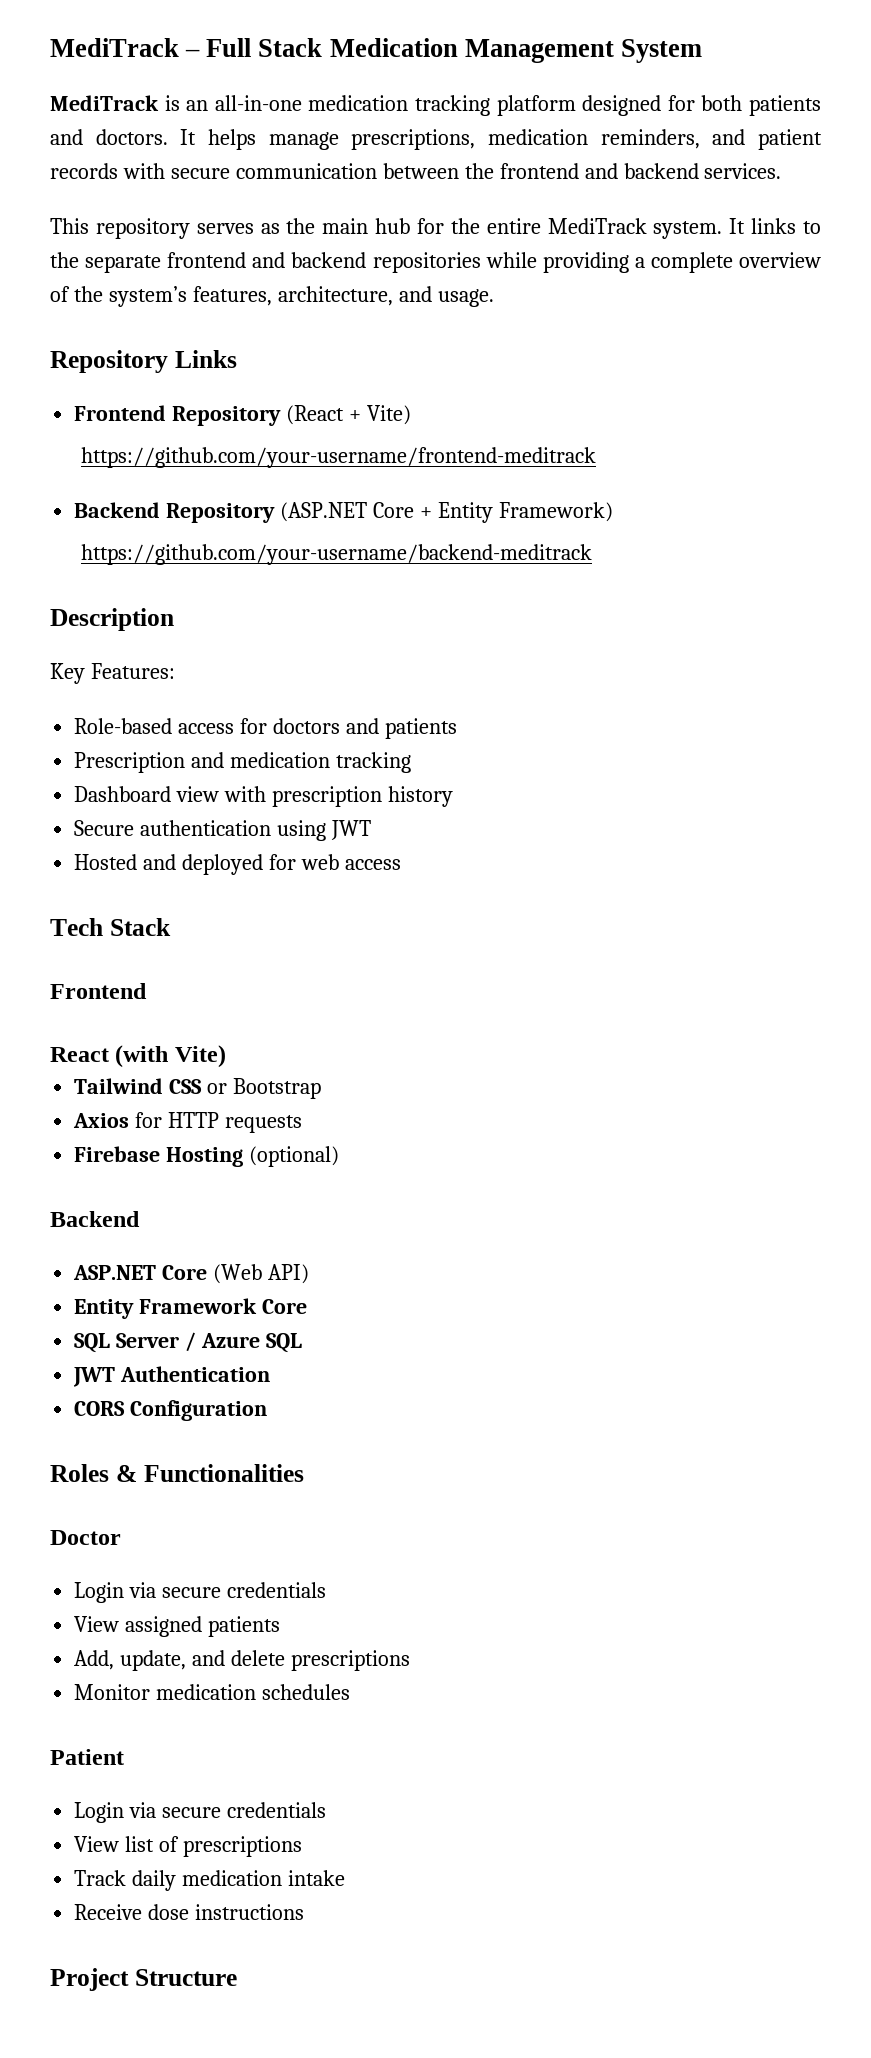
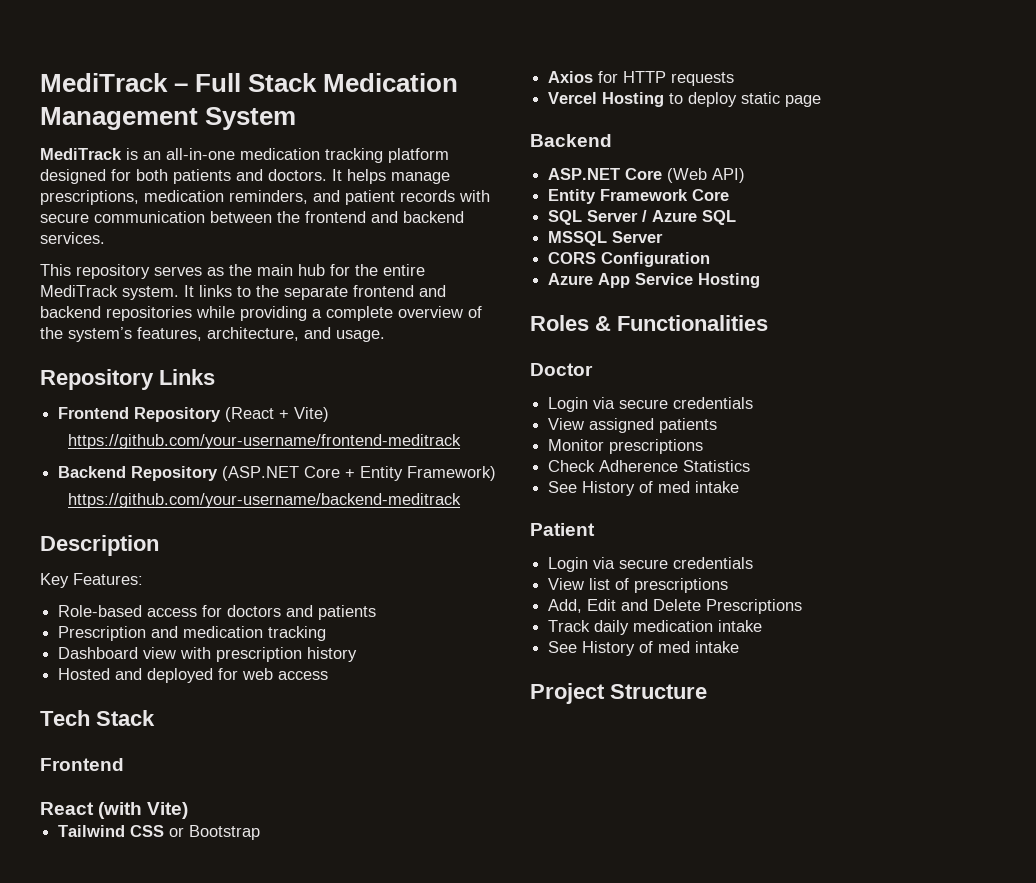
- Secure authentication using JWT
- Firebase Hosting (optional)
+ Vercel Hosting to deploy static page
- JWT Authentication
+ MSSQL Server
+ Azure App Service Hosting
- Add, update, and delete prescriptions
- Monitor medication schedules
+ Monitor prescriptions
+ Check Adherence Statistics
+ See History of med intake
+ Add, Edit and Delete Prescriptions
  Track daily medication intake
- Receive dose instructions
+ See History of med intake

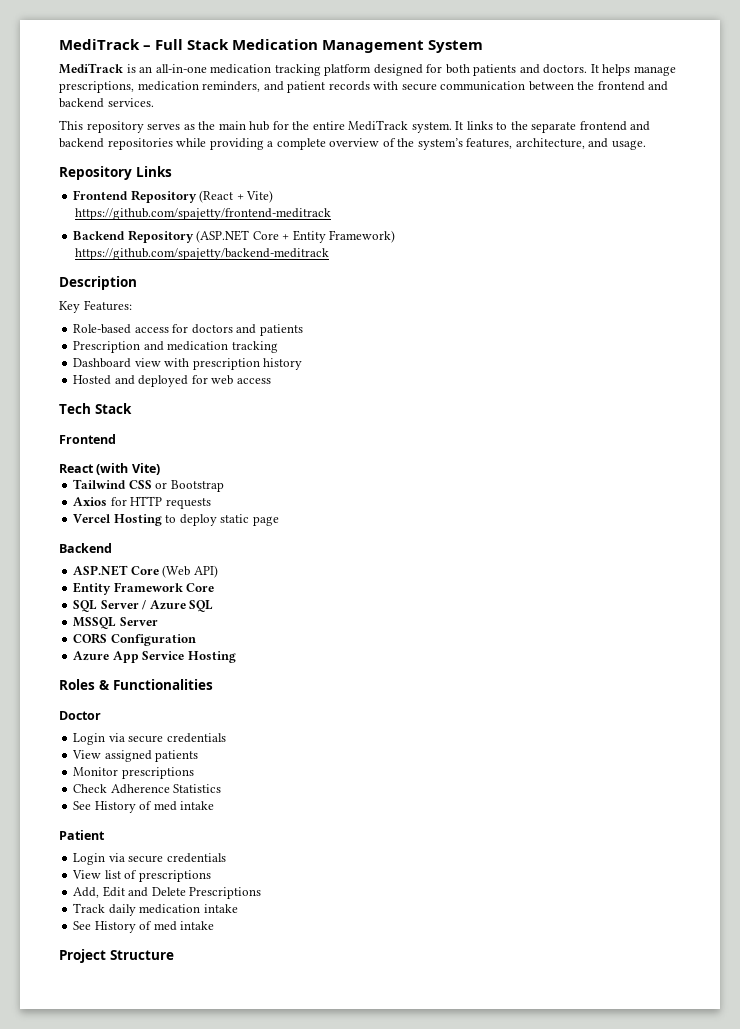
- https://github.com/your-username/frontend-meditrack
+ https://github.com/spajetty/frontend-meditrack
- https://github.com/your-username/backend-meditrack
+ https://github.com/spajetty/backend-meditrack

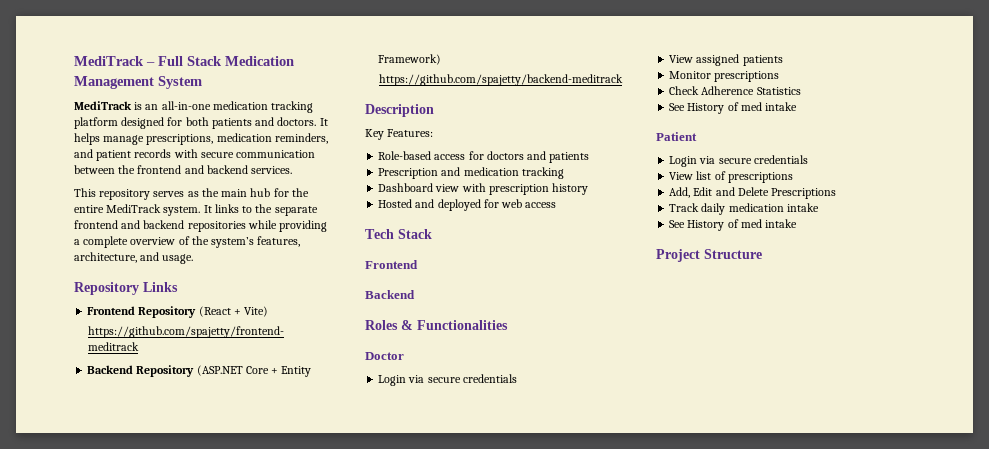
  Tech Stack
  Frontend
- React (with Vite)
- Tailwind CSS or Bootstrap
- Axios for HTTP requests
- Vercel Hosting to deploy static page
  Backend
- ASP.NET Core (Web API)
- Entity Framework Core
- SQL Server / Azure SQL
- MSSQL Server
- CORS Configuration
- Azure App Service Hosting

